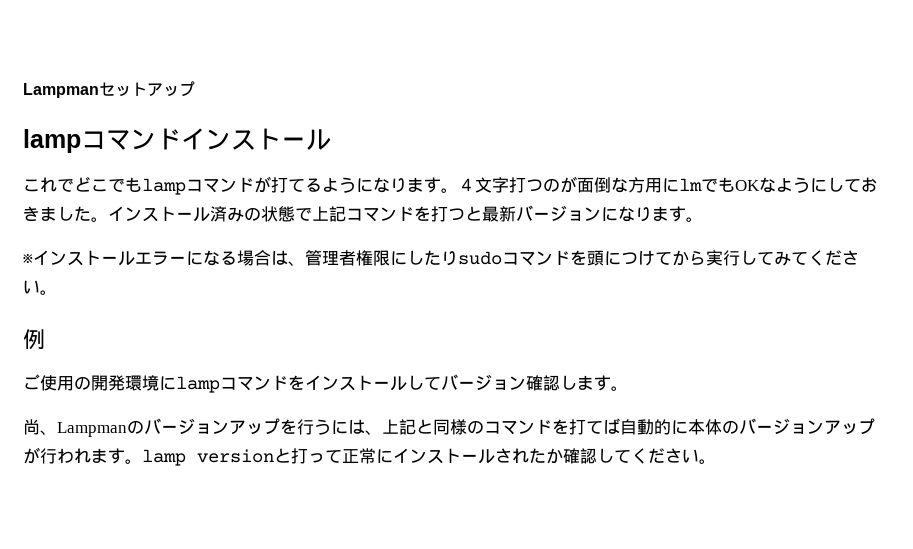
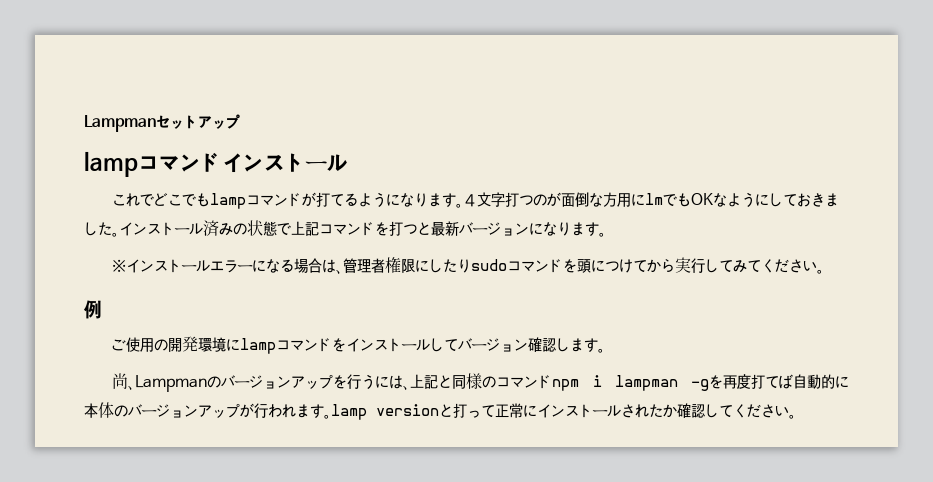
- 尚、Lampmanのバージョンアップを行うには、上記と同様のコマンドを打てば自動的に本体のバージョンアップが行われます。lamp versionと打って正常にインストールされたか確認してください。
+ 尚、Lampmanのバージョンアップを行うには、上記と同様のコマンドnpm i lampman -gを再度打てば自動的に本体のバージョンアップが行われます。lamp versionと打って正常にインストールされたか確認してください。

